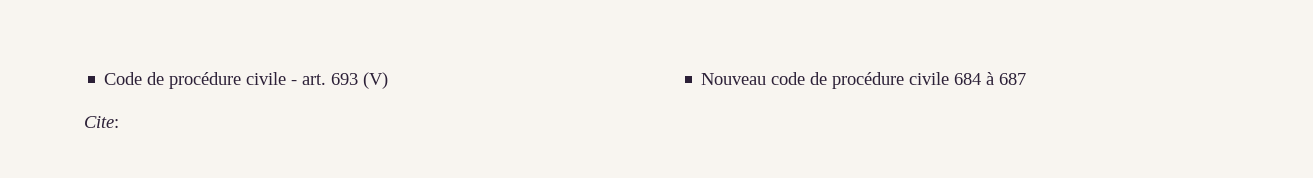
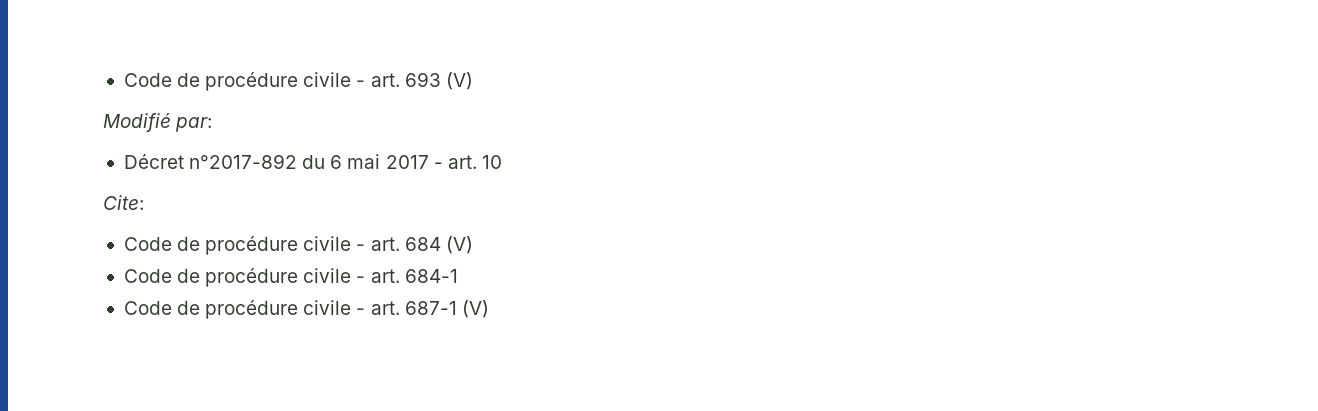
+ Modifié par:
+ Décret n°2017-892 du 6 mai 2017 - art. 10
- Nouveau code de procédure civile 684 à 687
+ Code de procédure civile - art. 684 (V)
+ Code de procédure civile - art. 684-1
+ Code de procédure civile - art. 687-1 (V)

